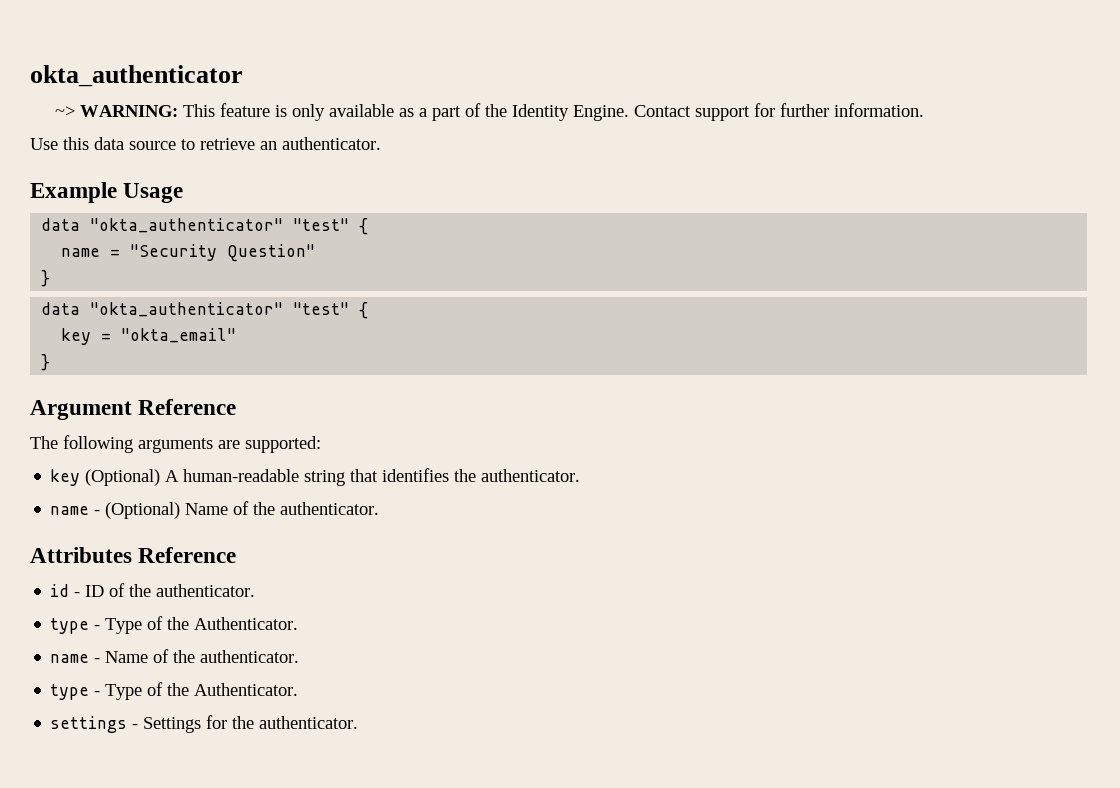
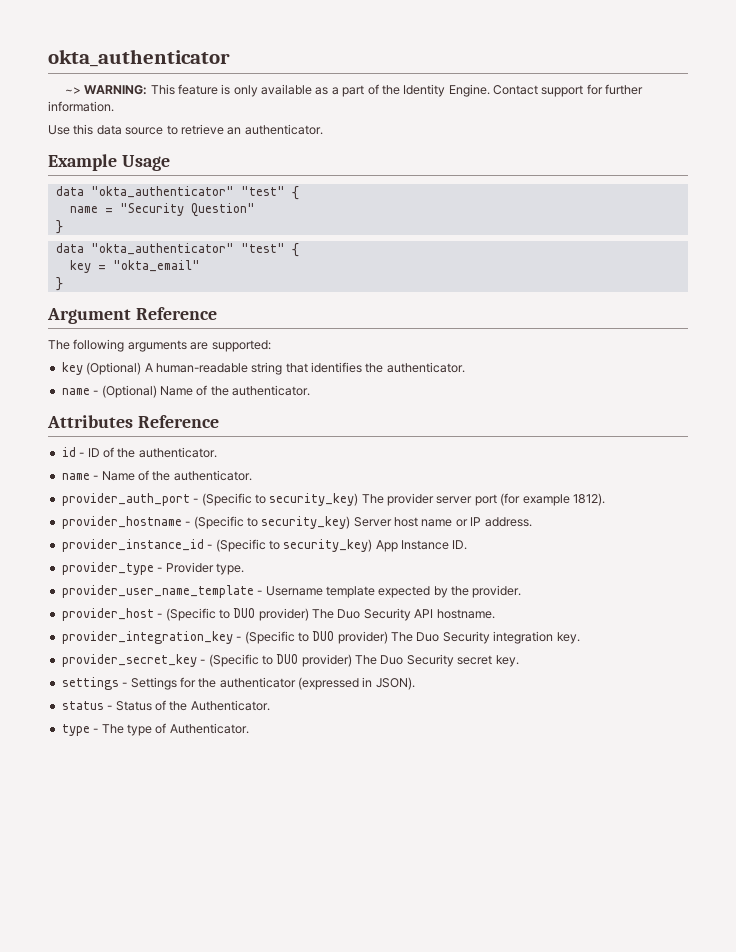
  id - ID of the authenticator.
- type - Type of the Authenticator.
  name - Name of the authenticator.
- type - Type of the Authenticator.
+ provider_auth_port - (Specific to security_key) The provider server port (for example 1812).
+ provider_hostname - (Specific to security_key) Server host name or IP address.
+ provider_instance_id - (Specific to security_key) App Instance ID.
+ provider_type - Provider type.
+ provider_user_name_template - Username template expected by the provider.
+ provider_host - (Specific to DUO provider) The Duo Security API hostname.
+ provider_integration_key - (Specific to DUO provider) The Duo Security integration key.
+ provider_secret_key - (Specific to DUO provider) The Duo Security secret key.
- settings - Settings for the authenticator.
+ settings - Settings for the authenticator (expressed in JSON).
+ status - Status of the Authenticator.
+ type - The type of Authenticator.

